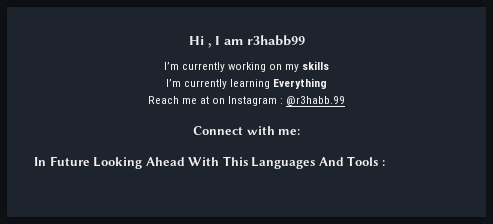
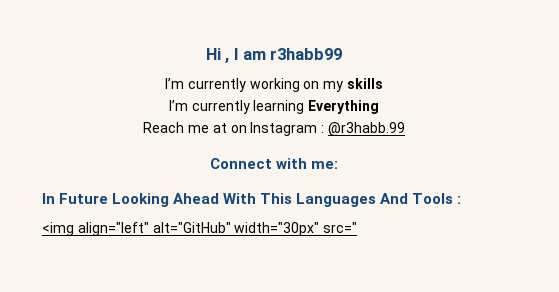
+ <img align="left" alt="GitHub" width="30px" src="

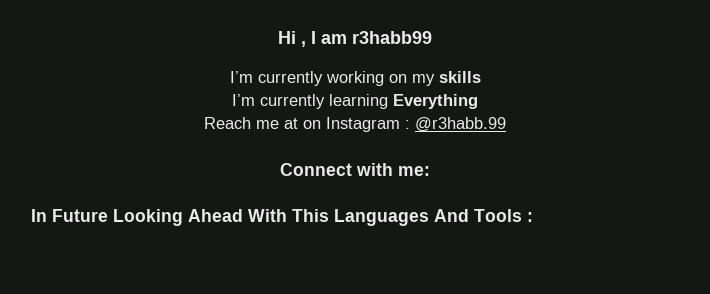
- <img align="left" alt="GitHub" width="30px" src="

